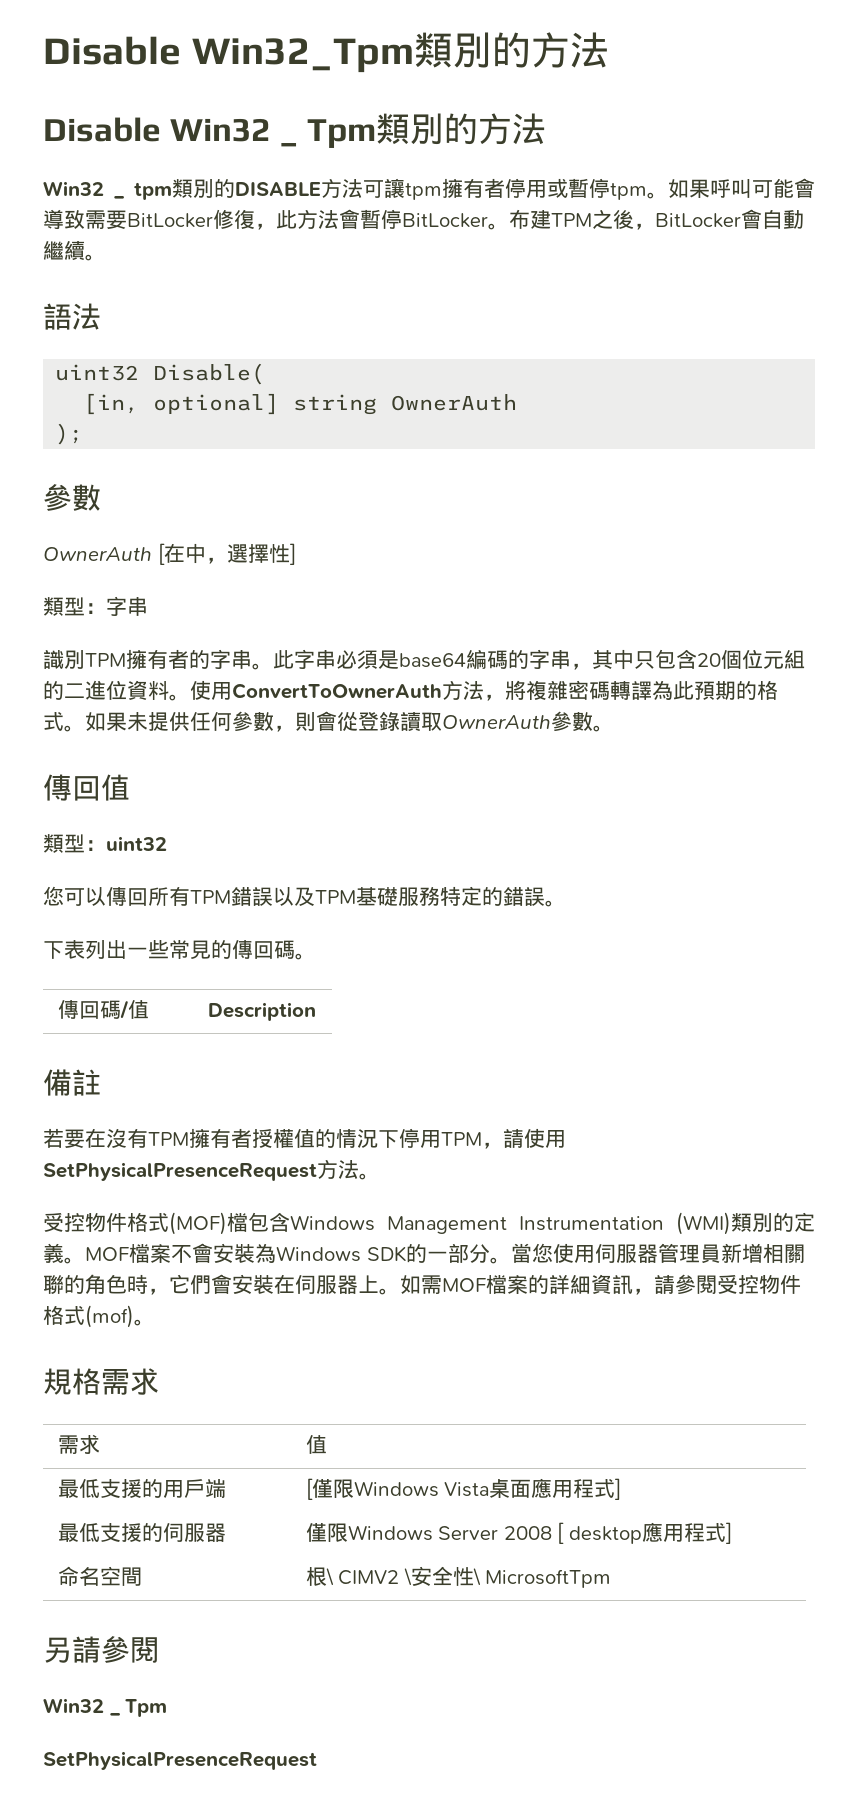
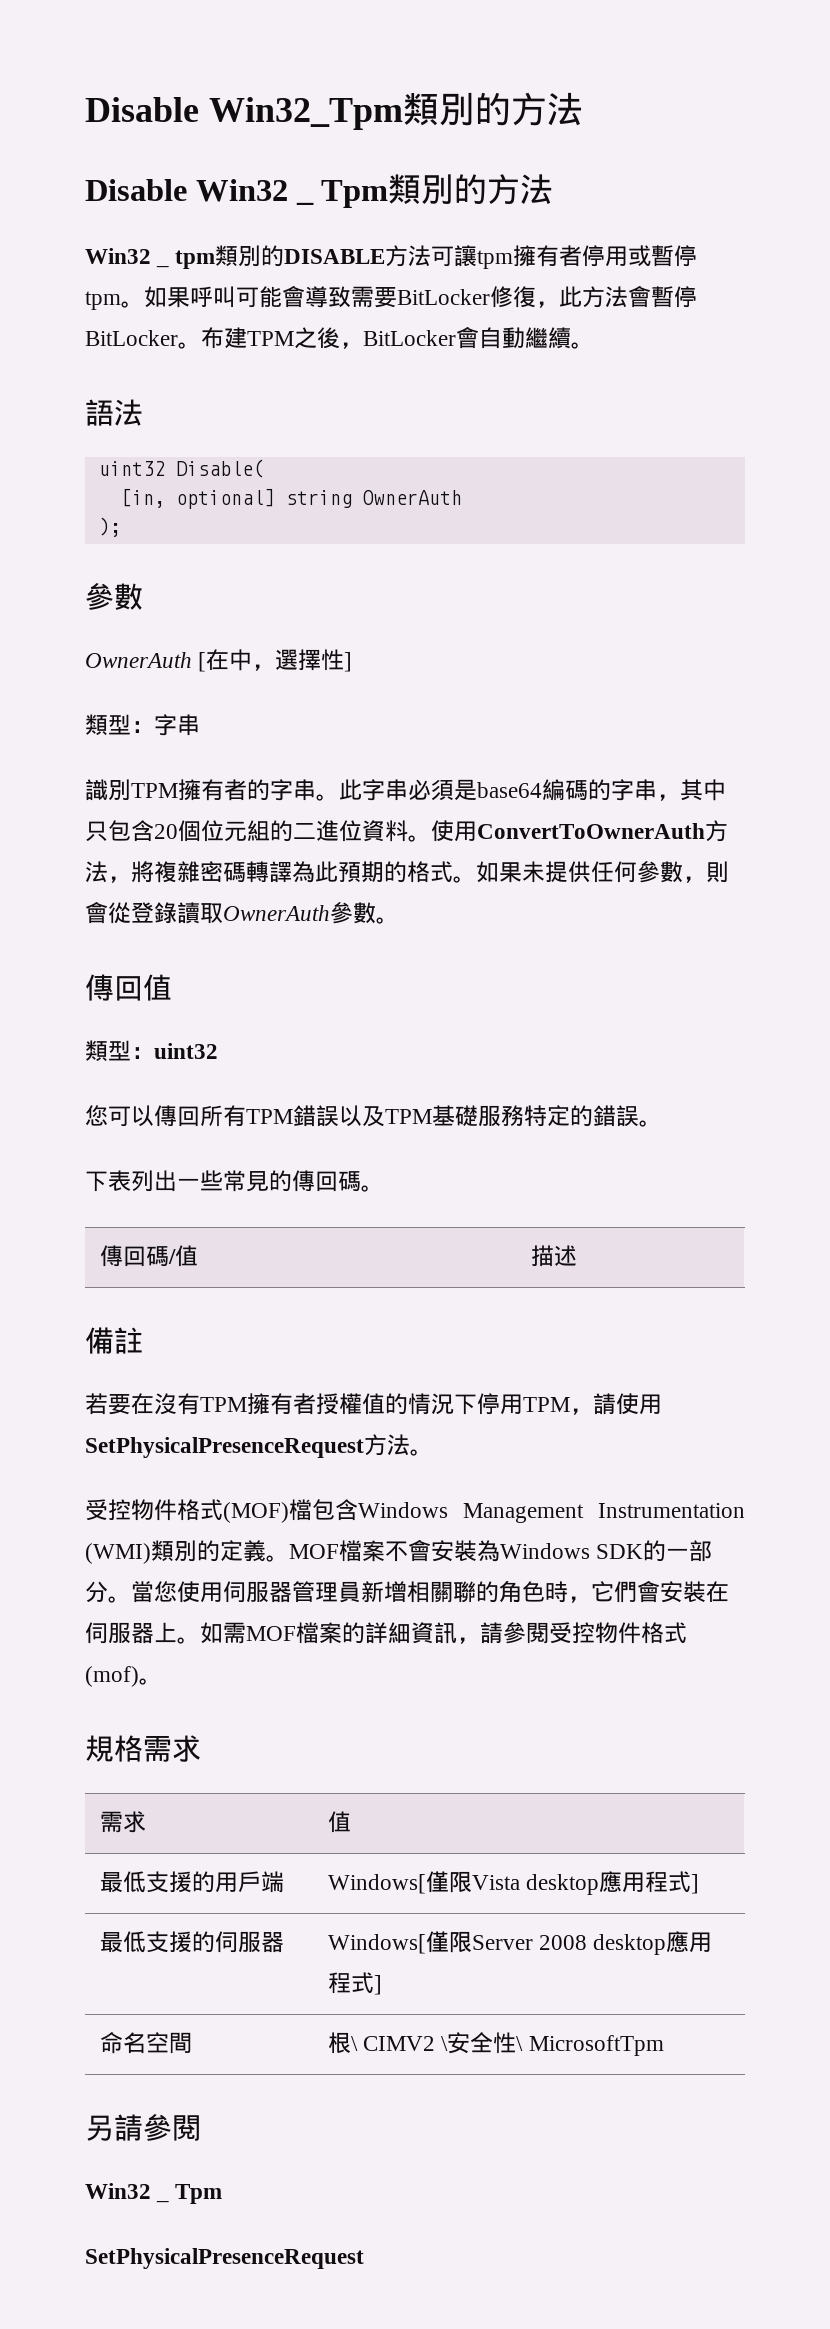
- 傳回碼/值 | Description
+ 傳回碼/值 | 描述
- 最低支援的用戶端 | [僅限Windows Vista桌面應用程式]
+ 最低支援的用戶端 | Windows[僅限Vista desktop應用程式]
- 最低支援的伺服器 | 僅限Windows Server 2008 [ desktop應用程式]
+ 最低支援的伺服器 | Windows[僅限Server 2008 desktop應用程式]

